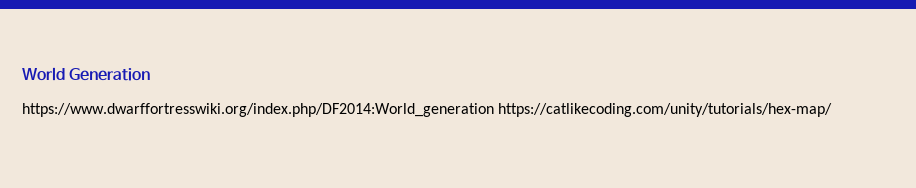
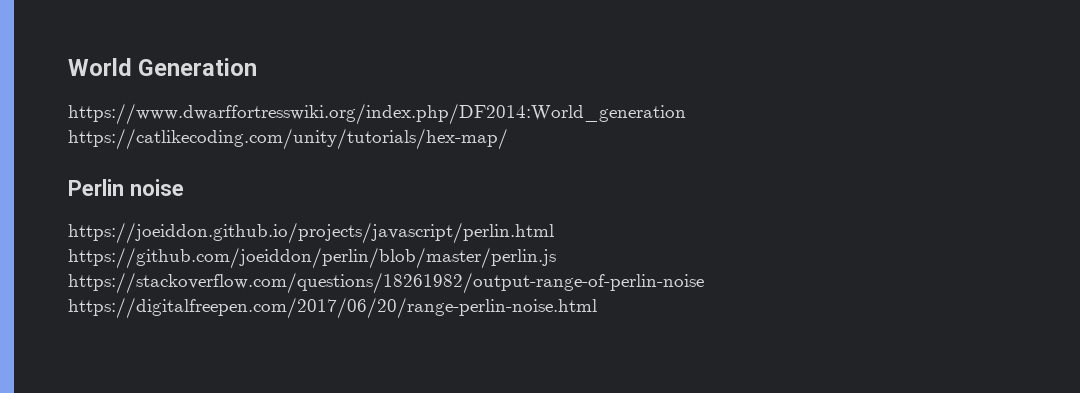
+ Perlin noise
+ https://joeiddon.github.io/projects/javascript/perlin.html https://github.com/joeiddon/perlin/blob/master/perlin.js https://stackoverflow.com/questions/18261982/output-range-of-perlin-noise https://digitalfreepen.com/2017/06/20/range-perlin-noise.html

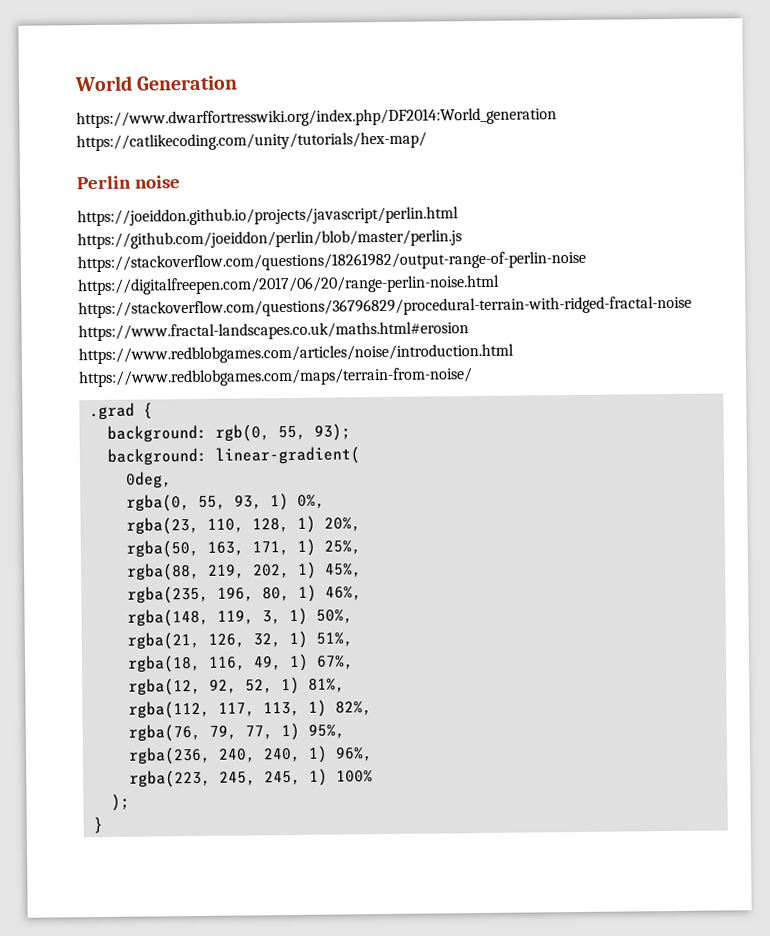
- https://joeiddon.github.io/projects/javascript/perlin.html https://github.com/joeiddon/perlin/blob/master/perlin.js https://stackoverflow.com/questions/18261982/output-range-of-perlin-noise https://digitalfreepen.com/2017/06/20/range-perlin-noise.html
+ https://joeiddon.github.io/projects/javascript/perlin.html https://github.com/joeiddon/perlin/blob/master/perlin.js https://stackoverflow.com/questions/18261982/output-range-of-perlin-noise https://digitalfreepen.com/2017/06/20/range-perlin-noise.html https://stackoverflow.com/questions/36796829/procedural-terrain-with-ridged-fractal-noise https://www.fractal-landscapes.co.uk/maths.html#erosion https://www.redblobgames.com/articles/noise/introduction.html https://www.redblobgames.com/maps/terrain-from-noise/
+ .grad {
+ background: rgb(0, 55, 93);
+ background: linear-gradient(
+ 0deg,
+ rgba(0, 55, 93, 1) 0%,
+ rgba(23, 110, 128, 1) 20%,
+ rgba(50, 163, 171, 1) 25%,
+ rgba(88, 219, 202, 1) 45%,
+ rgba(235, 196, 80, 1) 46%,
+ rgba(148, 119, 3, 1) 50%,
+ rgba(21, 126, 32, 1) 51%,
+ rgba(18, 116, 49, 1) 67%,
+ rgba(12, 92, 52, 1) 81%,
+ rgba(112, 117, 113, 1) 82%,
+ rgba(76, 79, 77, 1) 95%,
+ rgba(236, 240, 240, 1) 96%,
+ rgba(223, 245, 245, 1) 100%
+ );
+ }

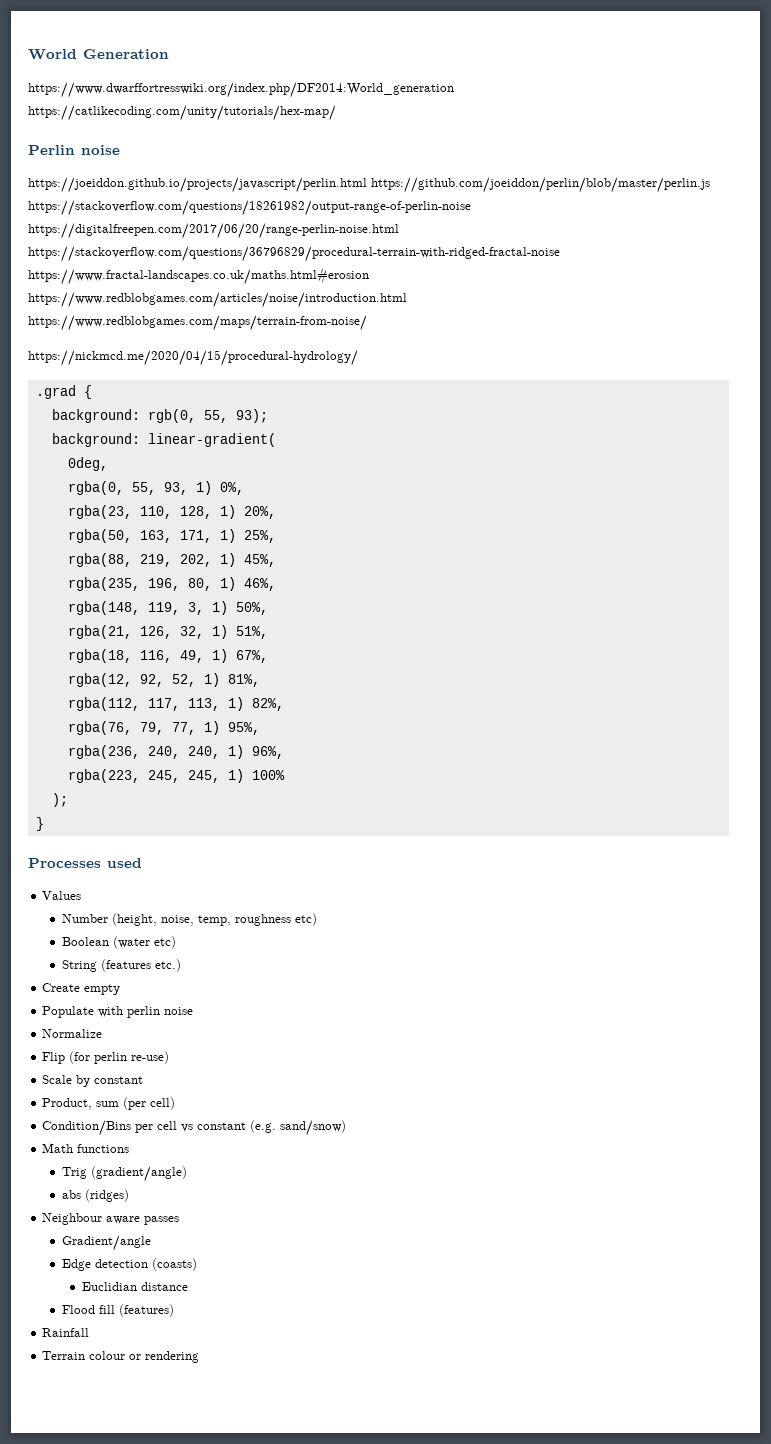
+ https://nickmcd.me/2020/04/15/procedural-hydrology/
+ Processes used
+ Values
+ Number (height, noise, temp, roughness etc)
+ Boolean (water etc)
+ String (features etc.)
+ Create empty
+ Populate with perlin noise
+ Normalize
+ Flip (for perlin re-use)
+ Scale by constant
+ Product, sum (per cell)
+ Condition/Bins per cell vs constant (e.g. sand/snow)
+ Math functions
+ Trig (gradient/angle)
+ abs (ridges)
+ Neighbour aware passes
+ Gradient/angle
+ Edge detection (coasts)
+ Euclidian distance
+ Flood fill (features)
+ Rainfall
+ Terrain colour or rendering

